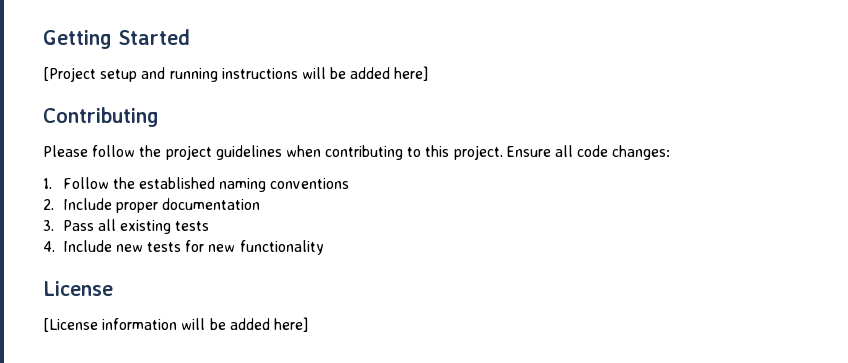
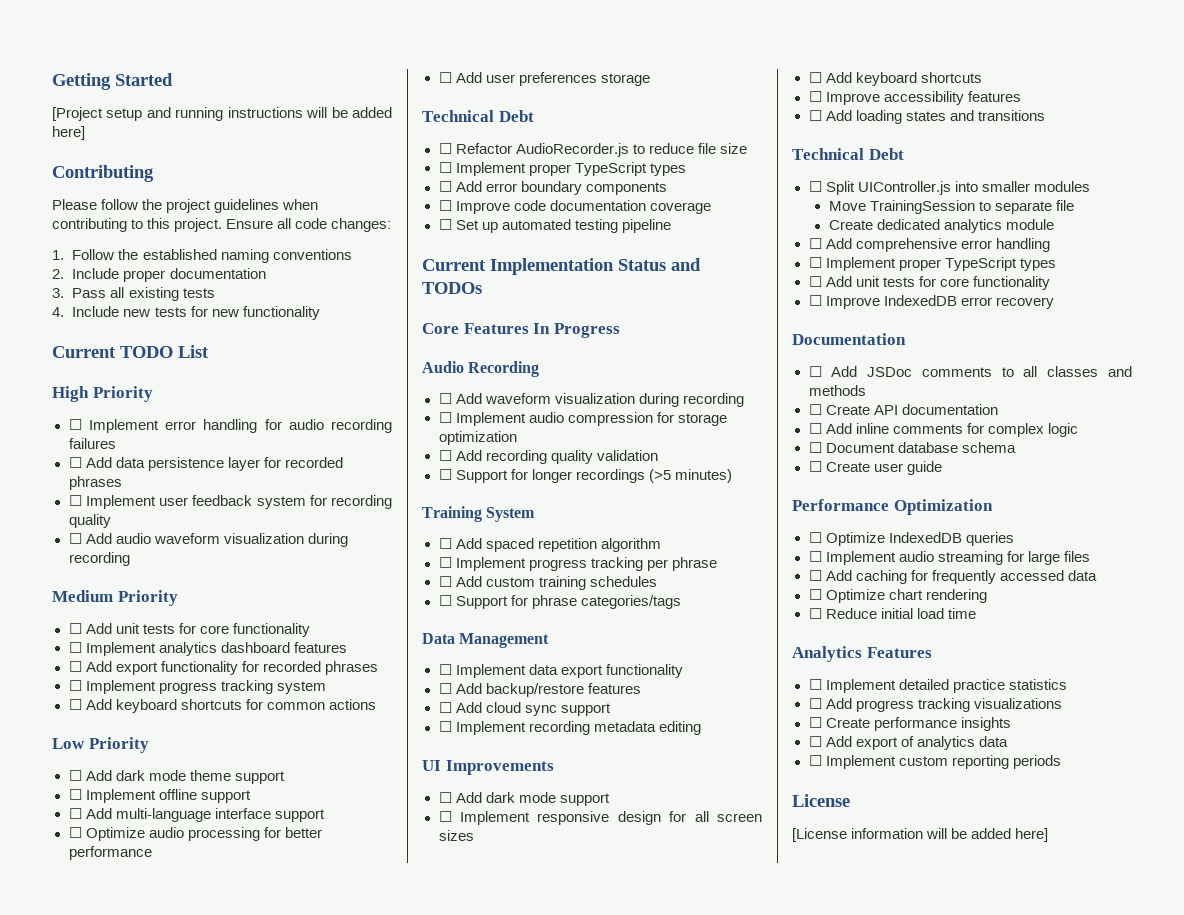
+ Current TODO List
+ High Priority
+ ☐ Implement error handling for audio recording failures
+ ☐ Add data persistence layer for recorded phrases
+ ☐ Implement user feedback system for recording quality
+ ☐ Add audio waveform visualization during recording
+ Medium Priority
+ ☐ Add unit tests for core functionality
+ ☐ Implement analytics dashboard features
+ ☐ Add export functionality for recorded phrases
+ ☐ Implement progress tracking system
+ ☐ Add keyboard shortcuts for common actions
+ Low Priority
+ ☐ Add dark mode theme support
+ ☐ Implement offline support
+ ☐ Add multi-language interface support
+ ☐ Optimize audio processing for better performance
+ ☐ Add user preferences storage
+ Technical Debt
+ ☐ Refactor AudioRecorder.js to reduce file size
+ ☐ Implement proper TypeScript types
+ ☐ Add error boundary components
+ ☐ Improve code documentation coverage
+ ☐ Set up automated testing pipeline
+ Current Implementation Status and TODOs
+ Core Features In Progress
+ Audio Recording
+ ☐ Add waveform visualization during recording
+ ☐ Implement audio compression for storage optimization
+ ☐ Add recording quality validation
+ ☐ Support for longer recordings (>5 minutes)
+ Training System
+ ☐ Add spaced repetition algorithm
+ ☐ Implement progress tracking per phrase
+ ☐ Add custom training schedules
+ ☐ Support for phrase categories/tags
+ Data Management
+ ☐ Implement data export functionality
+ ☐ Add backup/restore features
+ ☐ Add cloud sync support
+ ☐ Implement recording metadata editing
+ UI Improvements
+ ☐ Add dark mode support
+ ☐ Implement responsive design for all screen sizes
+ ☐ Add keyboard shortcuts
+ ☐ Improve accessibility features
+ ☐ Add loading states and transitions
+ Technical Debt
+ ☐ Split UIController.js into smaller modules
+ Move TrainingSession to separate file
+ Create dedicated analytics module
+ ☐ Add comprehensive error handling
+ ☐ Implement proper TypeScript types
+ ☐ Add unit tests for core functionality
+ ☐ Improve IndexedDB error recovery
+ Documentation
+ ☐ Add JSDoc comments to all classes and methods
+ ☐ Create API documentation
+ ☐ Add inline comments for complex logic
+ ☐ Document database schema
+ ☐ Create user guide
+ Performance Optimization
+ ☐ Optimize IndexedDB queries
+ ☐ Implement audio streaming for large files
+ ☐ Add caching for frequently accessed data
+ ☐ Optimize chart rendering
+ ☐ Reduce initial load time
+ Analytics Features
+ ☐ Implement detailed practice statistics
+ ☐ Add progress tracking visualizations
+ ☐ Create performance insights
+ ☐ Add export of analytics data
+ ☐ Implement custom reporting periods

